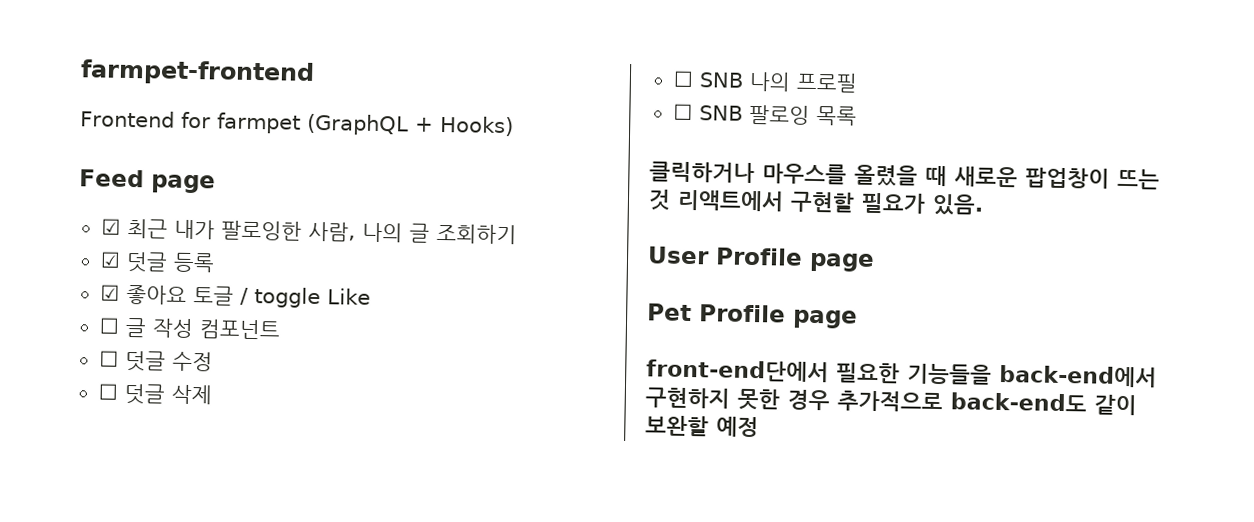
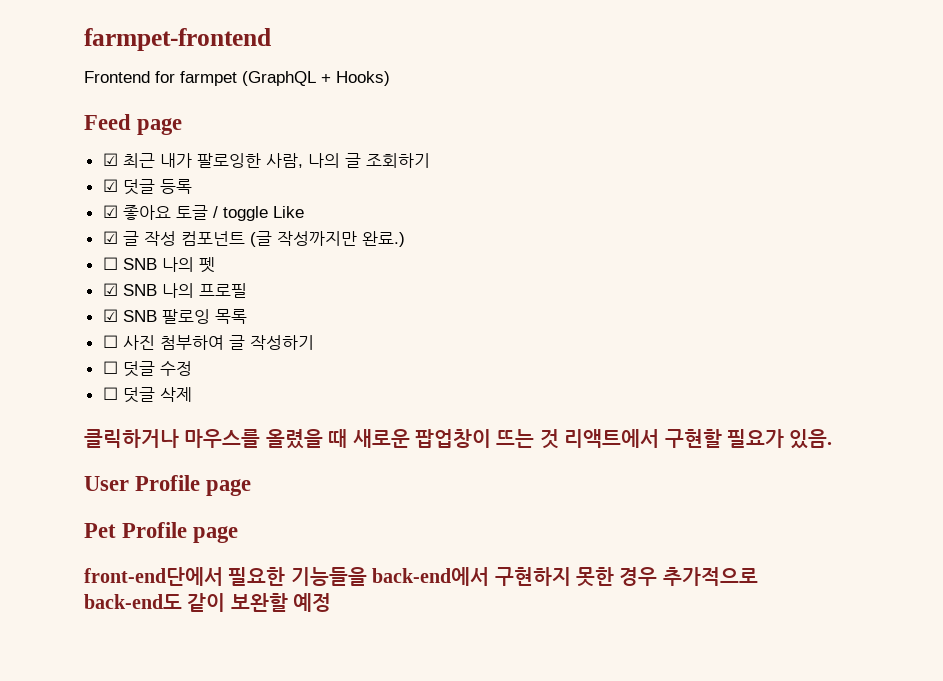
- ☐ 글 작성 컴포넌트
+ ☑ 글 작성 컴포넌트 (글 작성까지만 완료.)
+ ☐ SNB 나의 펫
+ ☑ SNB 나의 프로필
+ ☑ SNB 팔로잉 목록
+ ☐ 사진 첨부하여 글 작성하기
- ☐ SNB 나의 프로필
- ☐ SNB 팔로잉 목록

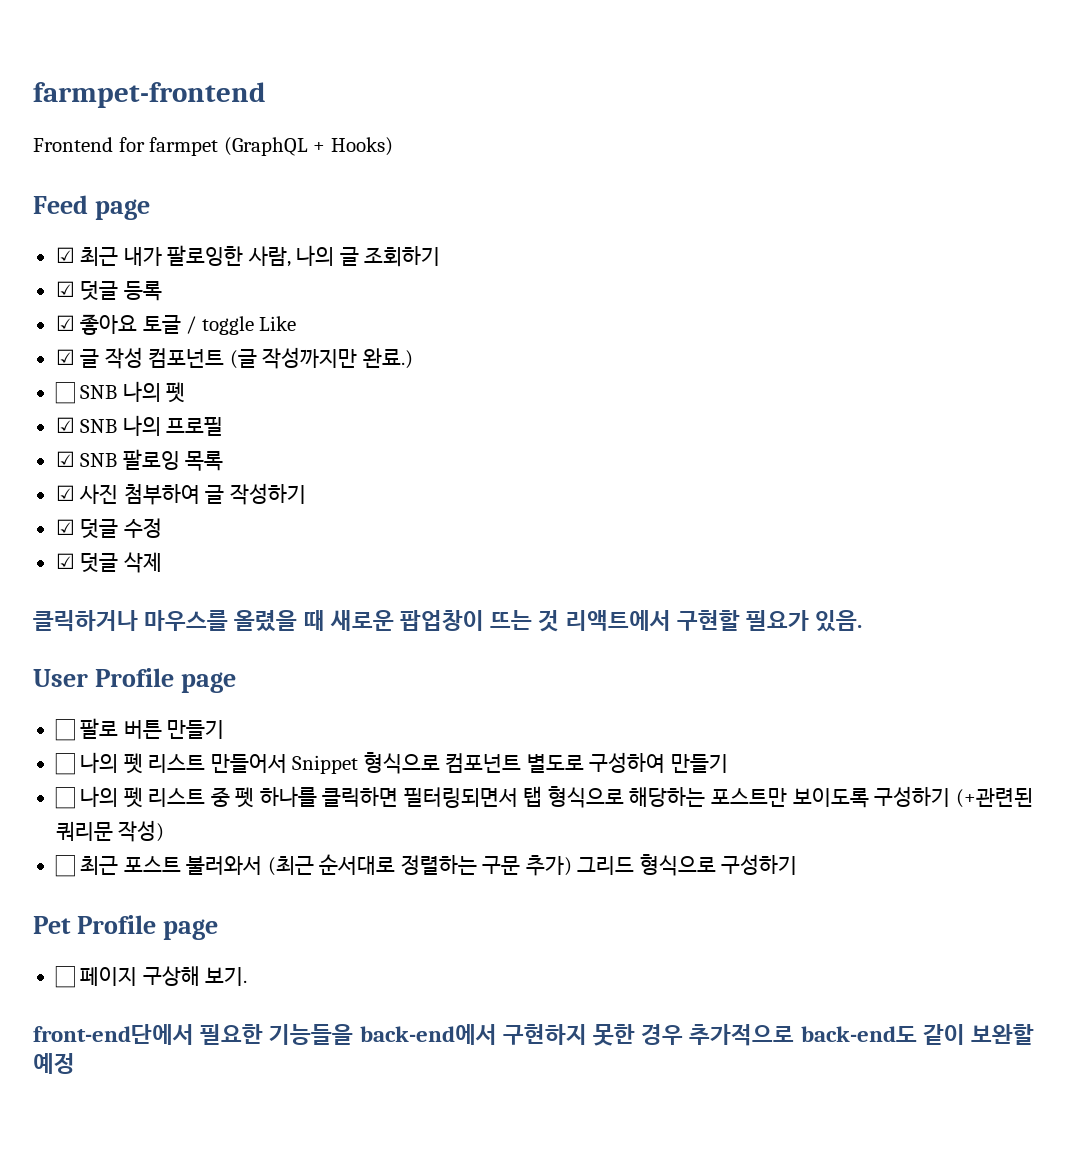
- ☐ 사진 첨부하여 글 작성하기
+ ☑ 사진 첨부하여 글 작성하기
- ☐ 덧글 수정
+ ☑ 덧글 수정
- ☐ 덧글 삭제
+ ☑ 덧글 삭제
+ ☐ 팔로 버튼 만들기
+ ☐ 나의 펫 리스트 만들어서 Snippet 형식으로 컴포넌트 별도로 구성하여 만들기
+ ☐ 나의 펫 리스트 중 펫 하나를 클릭하면 필터링되면서 탭 형식으로 해당하는 포스트만 보이도록 구성하기 (+관련된 쿼리문 작성)
+ ☐ 최근 포스트 불러와서 (최근 순서대로 정렬하는 구문 추가) 그리드 형식으로 구성하기
+ ☐ 페이지 구상해 보기.

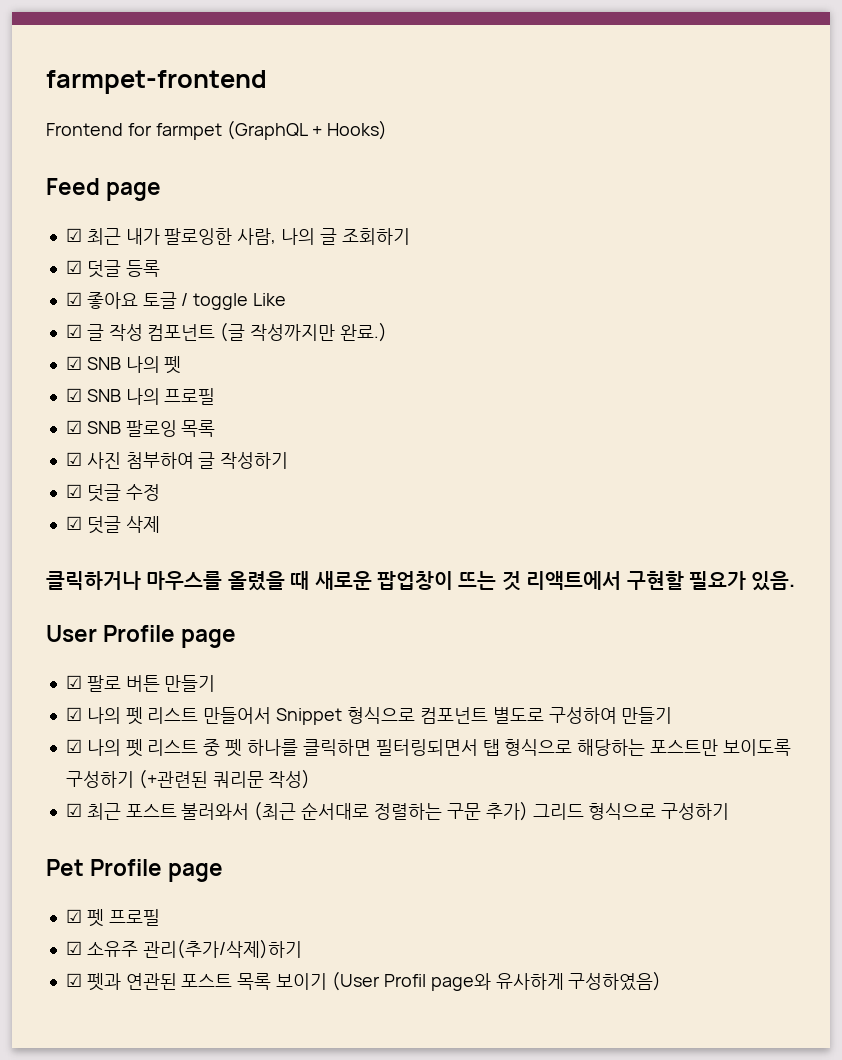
- ☐ SNB 나의 펫
+ ☑ SNB 나의 펫
- ☐ 팔로 버튼 만들기
+ ☑ 팔로 버튼 만들기
- ☐ 나의 펫 리스트 만들어서 Snippet 형식으로 컴포넌트 별도로 구성하여 만들기
+ ☑ 나의 펫 리스트 만들어서 Snippet 형식으로 컴포넌트 별도로 구성하여 만들기
- ☐ 나의 펫 리스트 중 펫 하나를 클릭하면 필터링되면서 탭 형식으로 해당하는 포스트만 보이도록 구성하기 (+관련된 쿼리문 작성)
+ ☑ 나의 펫 리스트 중 펫 하나를 클릭하면 필터링되면서 탭 형식으로 해당하는 포스트만 보이도록 구성하기 (+관련된 쿼리문 작성)
- ☐ 최근 포스트 불러와서 (최근 순서대로 정렬하는 구문 추가) 그리드 형식으로 구성하기
+ ☑ 최근 포스트 불러와서 (최근 순서대로 정렬하는 구문 추가) 그리드 형식으로 구성하기
- ☐ 페이지 구상해 보기.
- front-end단에서 필요한 기능들을 back-end에서 구현하지 못한 경우 추가적으로 back-end도 같이 보완할 예정
+ ☑ 펫 프로필
+ ☑ 소유주 관리(추가/삭제)하기
+ ☑ 펫과 연관된 포스트 목록 보이기 (User Profil page와 유사하게 구성하였음)

